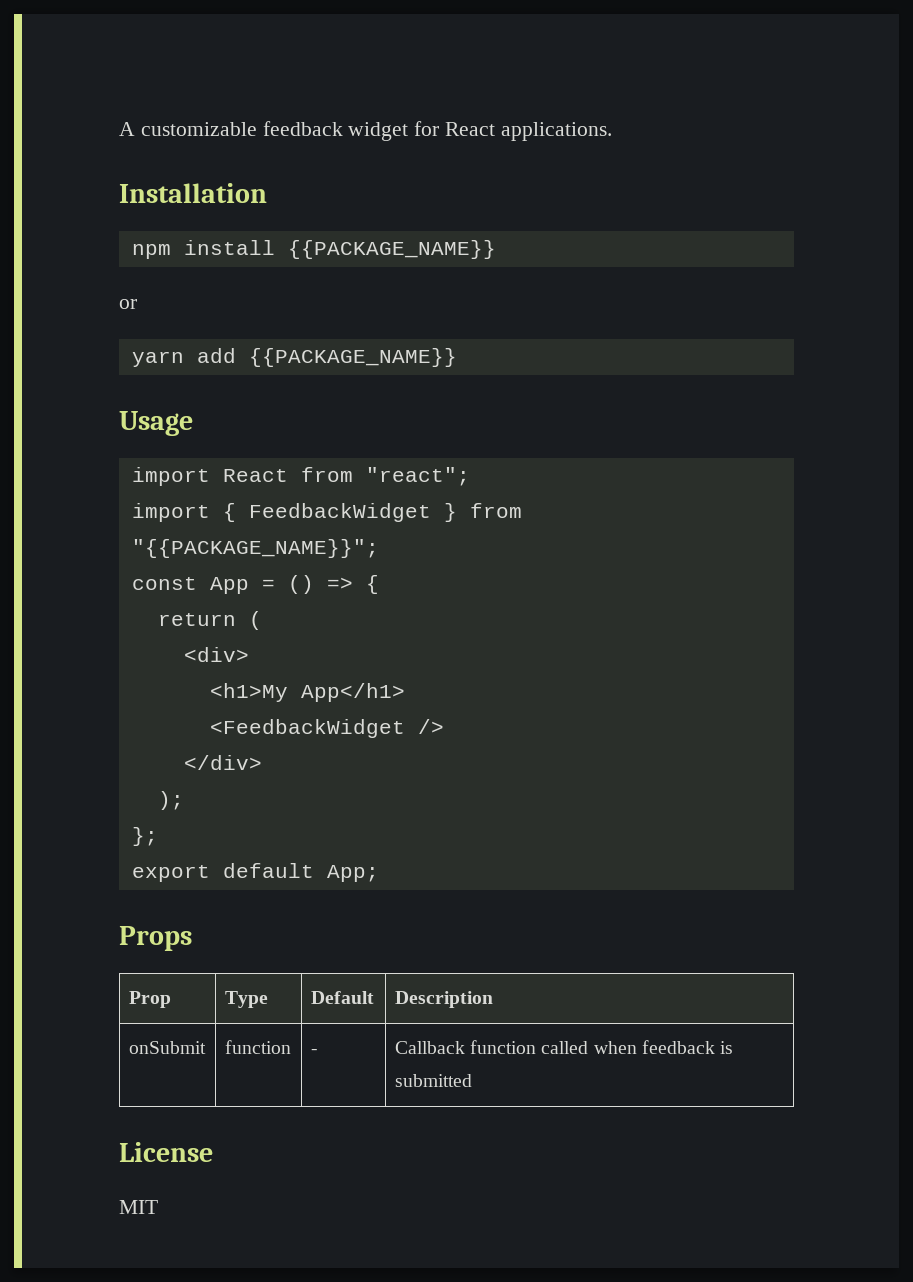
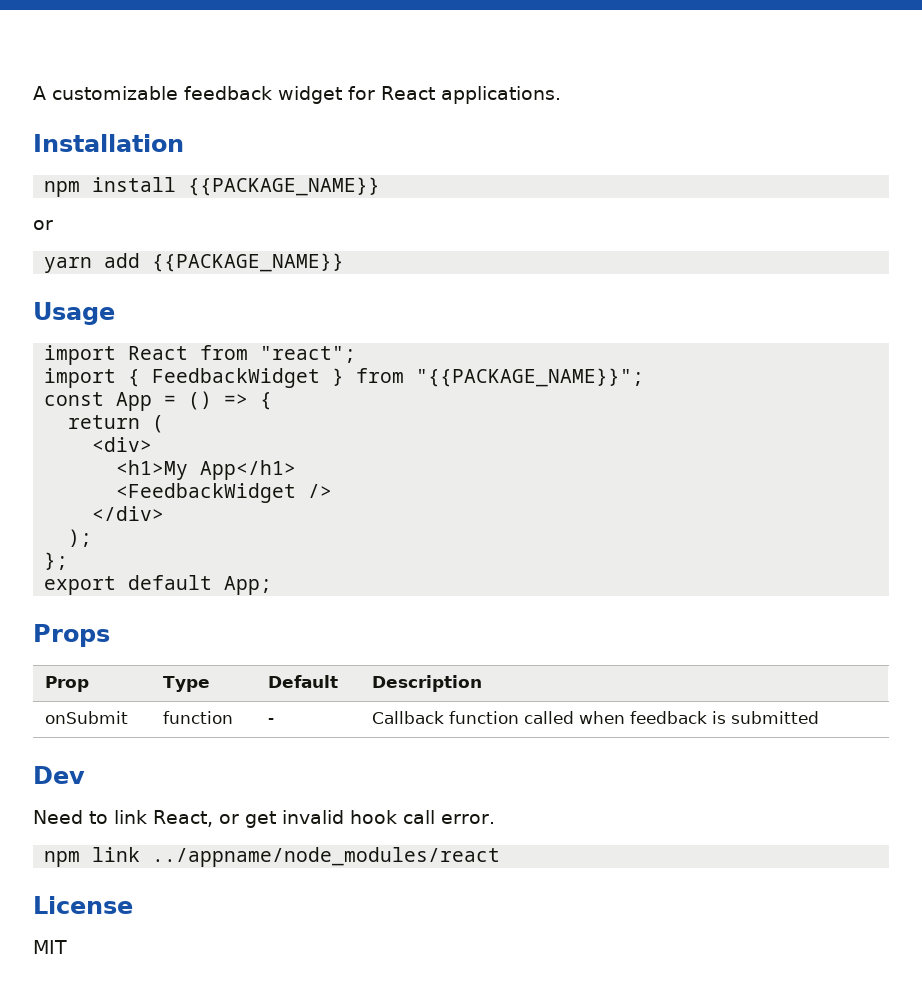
+ Dev
+ Need to link React, or get invalid hook call error.
+ npm link ../appname/node_modules/react

